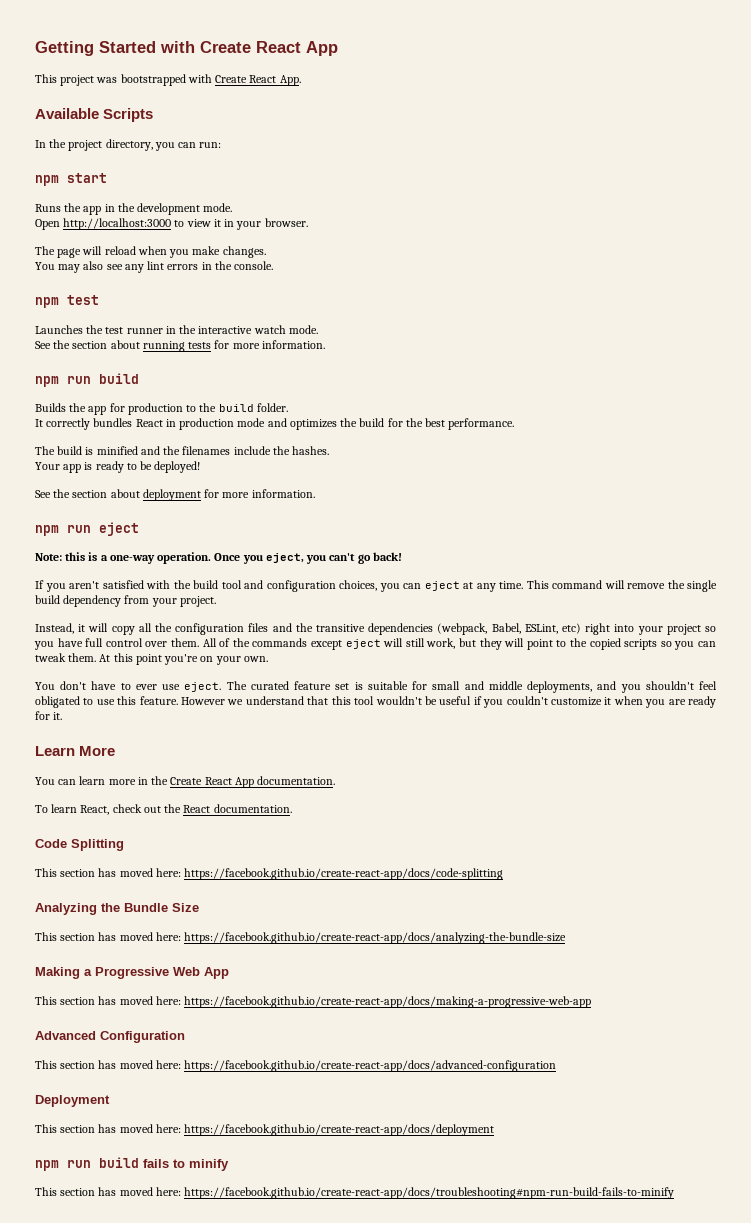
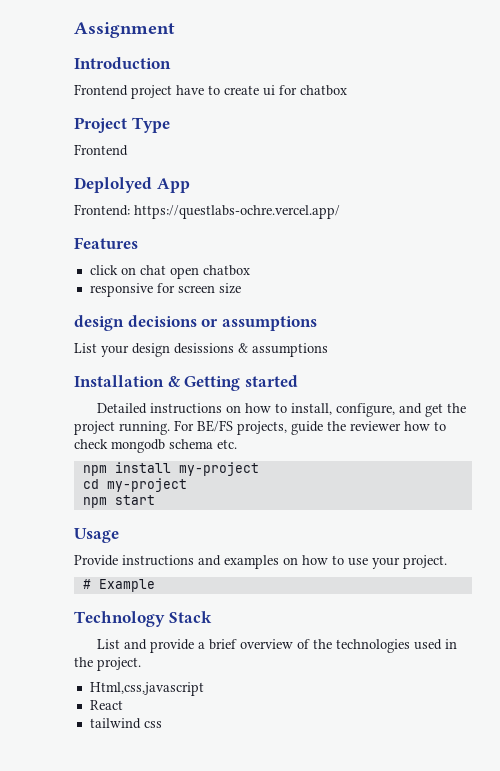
- Getting Started with Create React App
- This project was bootstrapped with Create React App.
- Available Scripts
- In the project directory, you can run:
+ Assignment
+ Introduction
+ Frontend project have to create ui for chatbox
+ Project Type
+ Frontend
+ Deplolyed App
+ Frontend: https://questlabs-ochre.vercel.app/
+ Features
+ click on chat open chatbox
+ responsive for screen size
+ design decisions or assumptions
+ List your design desissions & assumptions
+ Installation & Getting started
+ Detailed instructions on how to install, configure, and get the project running. For BE/FS projects, guide the reviewer how to check mongodb schema etc.
+ npm install my-project
+ cd my-project
  npm start
- Runs the app in the development mode.
- Open http://localhost:3000 to view it in your browser.
- The page will reload when you make changes.
- You may also see any lint errors in the console.
- npm test
- Launches the test runner in the interactive watch mode.
- See the section about running tests for more information.
- npm run build
- Builds the app for production to the build folder.
- It correctly bundles React in production mode and optimizes the build for the best performance.
- The build is minified and the filenames include the hashes.
- Your app is ready to be deployed!
- See the section about deployment for more information.
- npm run eject
- Note: this is a one-way operation. Once you eject, you can't go back!
- If you aren't satisfied with the build tool and configuration choices, you can eject at any time. This command will remove the single build dependency from your project.
- Instead, it will copy all the configuration files and the transitive dependencies (webpack, Babel, ESLint, etc) right into your project so you have full control over them. All of the commands except eject will still work, but they will point to the copied scripts so you can tweak them. At this point you're on your own.
- You don't have to ever use eject. The curated feature set is suitable for small and middle deployments, and you shouldn't feel obligated to use this feature. However we understand that this tool wouldn't be useful if you couldn't customize it when you are ready for it.
- Learn More
- You can learn more in the Create React App documentation.
- To learn React, check out the React documentation.
- Code Splitting
- This section has moved here: https://facebook.github.io/create-react-app/docs/code-splitting
- Analyzing the Bundle Size
- This section has moved here: https://facebook.github.io/create-react-app/docs/analyzing-the-bundle-size
- Making a Progressive Web App
- This section has moved here: https://facebook.github.io/create-react-app/docs/making-a-progressive-web-app
- Advanced Configuration
- This section has moved here: https://facebook.github.io/create-react-app/docs/advanced-configuration
- Deployment
- This section has moved here: https://facebook.github.io/create-react-app/docs/deployment
- npm run build fails to minify
- This section has moved here: https://facebook.github.io/create-react-app/docs/troubleshooting#npm-run-build-fails-to-minify
+ Usage
+ Provide instructions and examples on how to use your project.
+ # Example
+ Technology Stack
+ List and provide a brief overview of the technologies used in the project.
+ Html,css,javascript
+ React
+ tailwind css

